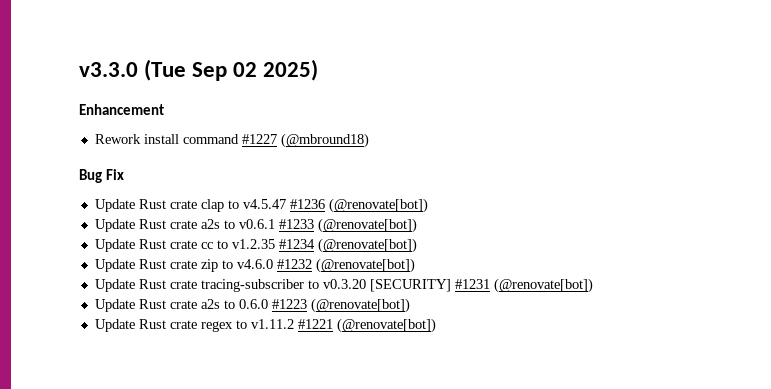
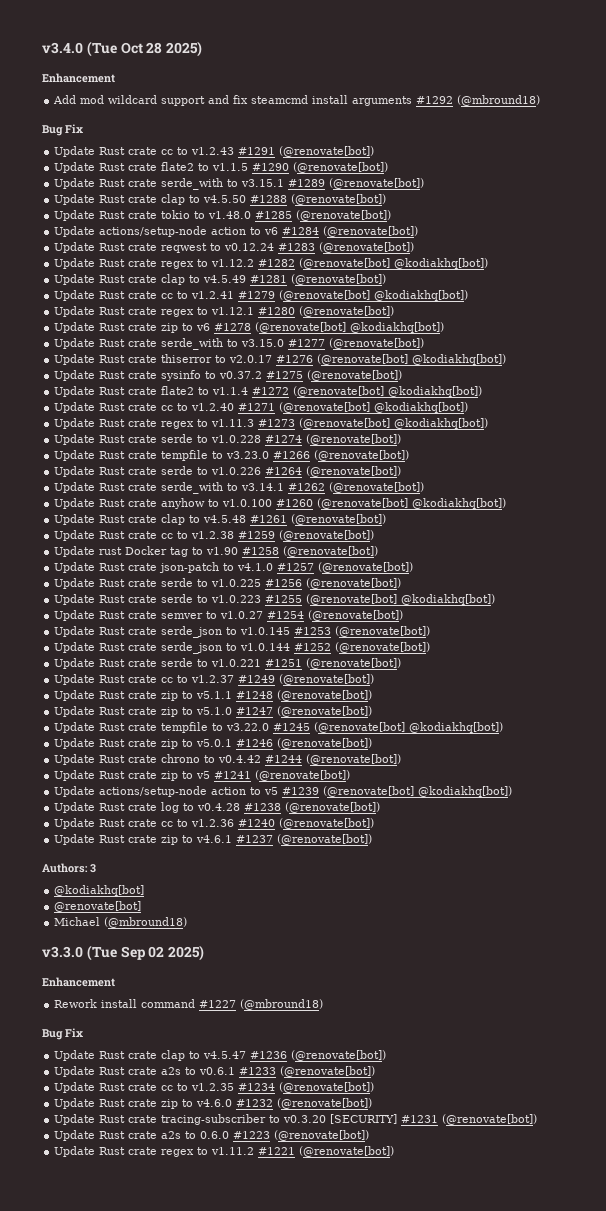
+ v3.4.0 (Tue Oct 28 2025)
+ Enhancement
+ Add mod wildcard support and fix steamcmd install arguments #1292 (@mbround18)
+ Bug Fix
+ Update Rust crate cc to v1.2.43 #1291 (@renovate[bot])
+ Update Rust crate flate2 to v1.1.5 #1290 (@renovate[bot])
+ Update Rust crate serde_with to v3.15.1 #1289 (@renovate[bot])
+ Update Rust crate clap to v4.5.50 #1288 (@renovate[bot])
+ Update Rust crate tokio to v1.48.0 #1285 (@renovate[bot])
+ Update actions/setup-node action to v6 #1284 (@renovate[bot])
+ Update Rust crate reqwest to v0.12.24 #1283 (@renovate[bot])
+ Update Rust crate regex to v1.12.2 #1282 (@renovate[bot] @kodiakhq[bot])
+ Update Rust crate clap to v4.5.49 #1281 (@renovate[bot])
+ Update Rust crate cc to v1.2.41 #1279 (@renovate[bot] @kodiakhq[bot])
+ Update Rust crate regex to v1.12.1 #1280 (@renovate[bot])
+ Update Rust crate zip to v6 #1278 (@renovate[bot] @kodiakhq[bot])
+ Update Rust crate serde_with to v3.15.0 #1277 (@renovate[bot])
+ Update Rust crate thiserror to v2.0.17 #1276 (@renovate[bot] @kodiakhq[bot])
+ Update Rust crate sysinfo to v0.37.2 #1275 (@renovate[bot])
+ Update Rust crate flate2 to v1.1.4 #1272 (@renovate[bot] @kodiakhq[bot])
+ Update Rust crate cc to v1.2.40 #1271 (@renovate[bot] @kodiakhq[bot])
+ Update Rust crate regex to v1.11.3 #1273 (@renovate[bot] @kodiakhq[bot])
+ Update Rust crate serde to v1.0.228 #1274 (@renovate[bot])
+ Update Rust crate tempfile to v3.23.0 #1266 (@renovate[bot])
+ Update Rust crate serde to v1.0.226 #1264 (@renovate[bot])
+ Update Rust crate serde_with to v3.14.1 #1262 (@renovate[bot])
+ Update Rust crate anyhow to v1.0.100 #1260 (@renovate[bot] @kodiakhq[bot])
+ Update Rust crate clap to v4.5.48 #1261 (@renovate[bot])
+ Update Rust crate cc to v1.2.38 #1259 (@renovate[bot])
+ Update rust Docker tag to v1.90 #1258 (@renovate[bot])
+ Update Rust crate json-patch to v4.1.0 #1257 (@renovate[bot])
+ Update Rust crate serde to v1.0.225 #1256 (@renovate[bot])
+ Update Rust crate serde to v1.0.223 #1255 (@renovate[bot] @kodiakhq[bot])
+ Update Rust crate semver to v1.0.27 #1254 (@renovate[bot])
+ Update Rust crate serde_json to v1.0.145 #1253 (@renovate[bot])
+ Update Rust crate serde_json to v1.0.144 #1252 (@renovate[bot])
+ Update Rust crate serde to v1.0.221 #1251 (@renovate[bot])
+ Update Rust crate cc to v1.2.37 #1249 (@renovate[bot])
+ Update Rust crate zip to v5.1.1 #1248 (@renovate[bot])
+ Update Rust crate zip to v5.1.0 #1247 (@renovate[bot])
+ Update Rust crate tempfile to v3.22.0 #1245 (@renovate[bot] @kodiakhq[bot])
+ Update Rust crate zip to v5.0.1 #1246 (@renovate[bot])
+ Update Rust crate chrono to v0.4.42 #1244 (@renovate[bot])
+ Update Rust crate zip to v5 #1241 (@renovate[bot])
+ Update actions/setup-node action to v5 #1239 (@renovate[bot] @kodiakhq[bot])
+ Update Rust crate log to v0.4.28 #1238 (@renovate[bot])
+ Update Rust crate cc to v1.2.36 #1240 (@renovate[bot])
+ Update Rust crate zip to v4.6.1 #1237 (@renovate[bot])
+ Authors: 3
+ @kodiakhq[bot]
+ @renovate[bot]
+ Michael (@mbround18)

